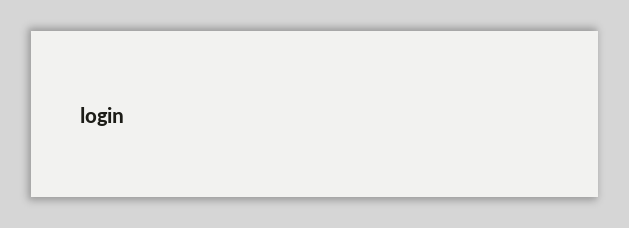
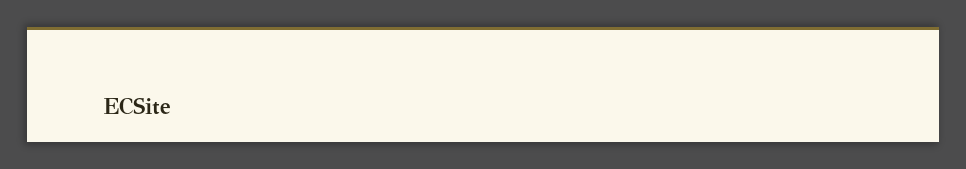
- login
+ ECSite

